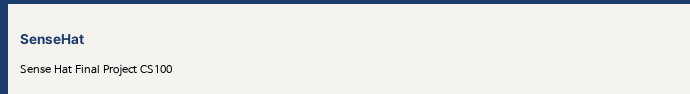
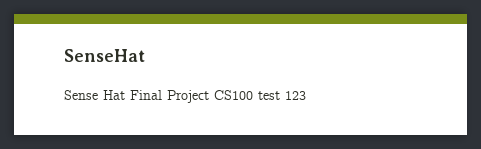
- Sense Hat Final Project CS100
+ Sense Hat Final Project CS100 test 123

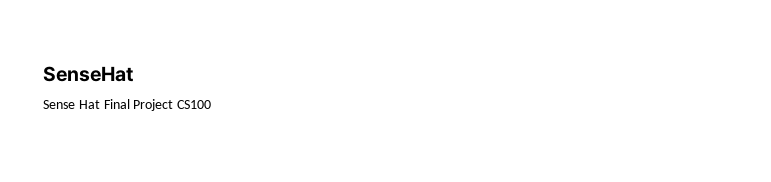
- Sense Hat Final Project CS100 test 123
+ Sense Hat Final Project CS100

